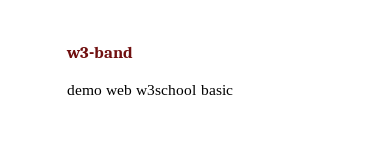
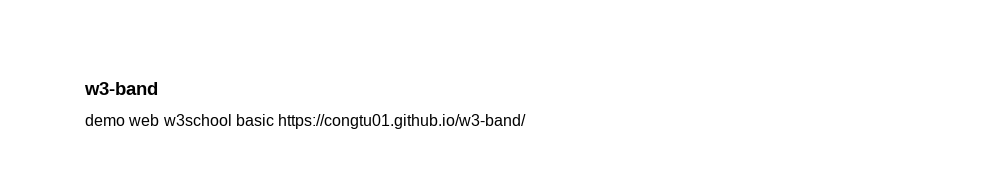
- demo web w3school basic
+ demo web w3school basic https://congtu01.github.io/w3-band/

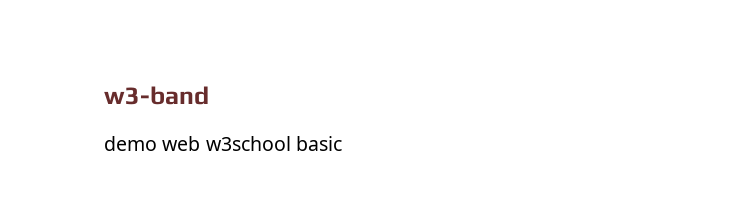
- demo web w3school basic https://congtu01.github.io/w3-band/
+ demo web w3school basic

